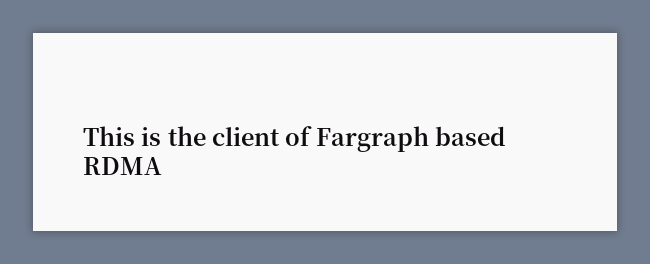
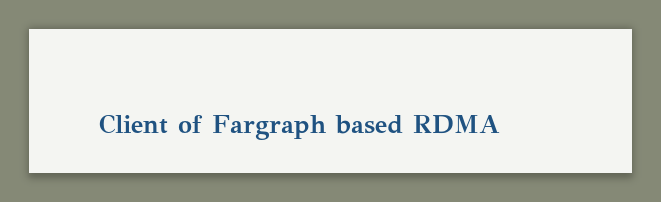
- This is the client of Fargraph based RDMA
+ Client of Fargraph based RDMA

